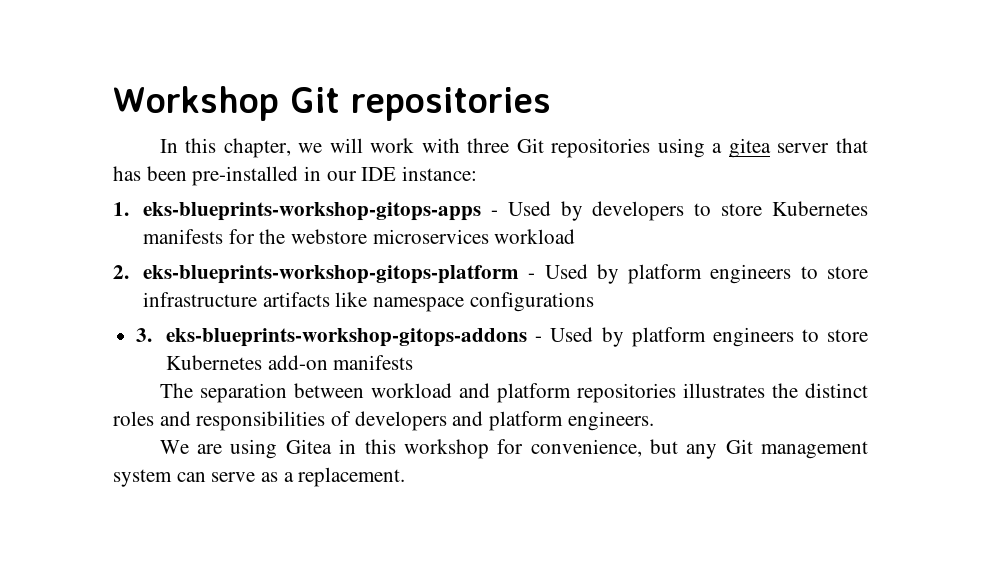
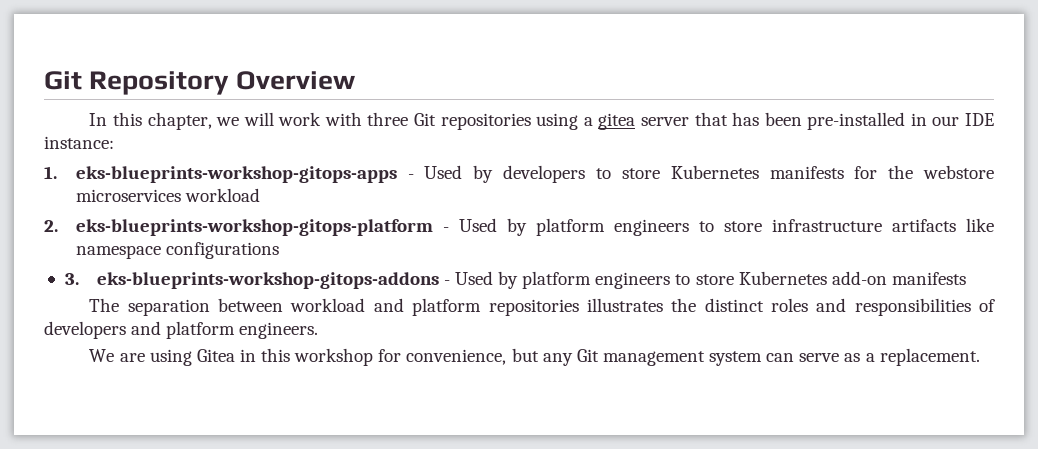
- Workshop Git repositories
+ Git Repository Overview

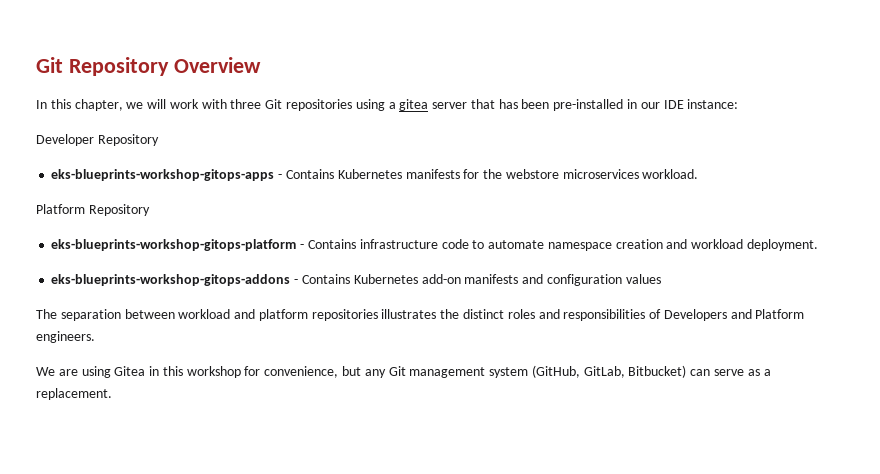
- 1. eks-blueprints-workshop-gitops-apps - Used by developers to store Kubernetes manifests for the webstore microservices workload
- 2. eks-blueprints-workshop-gitops-platform - Used by platform engineers to store infrastructure artifacts like namespace configurations
- 3. eks-blueprints-workshop-gitops-addons - Used by platform engineers to store Kubernetes add-on manifests
+ Developer Repository
+ eks-blueprints-workshop-gitops-apps - Contains Kubernetes manifests for the webstore microservices workload.
+ Platform Repository
+ eks-blueprints-workshop-gitops-platform - Contains infrastructure code to automate namespace creation and workload deployment.
+ eks-blueprints-workshop-gitops-addons - Contains Kubernetes add-on manifests and configuration values
- The separation between workload and platform repositories illustrates the distinct roles and responsibilities of developers and platform engineers.
+ The separation between workload and platform repositories illustrates the distinct roles and responsibilities of Developers and Platform engineers.
- We are using Gitea in this workshop for convenience, but any Git management system can serve as a replacement.
+ We are using Gitea in this workshop for convenience, but any Git management system (GitHub, GitLab, Bitbucket) can serve as a replacement.

